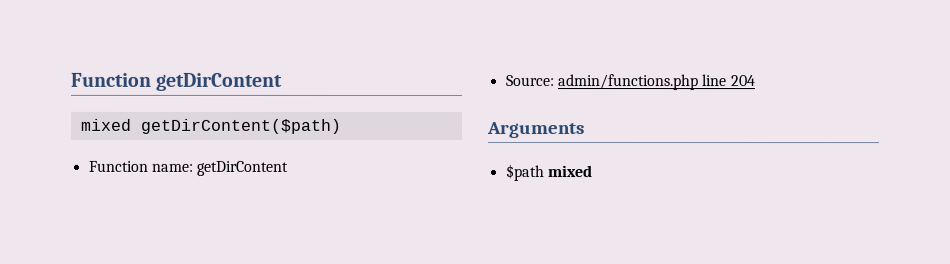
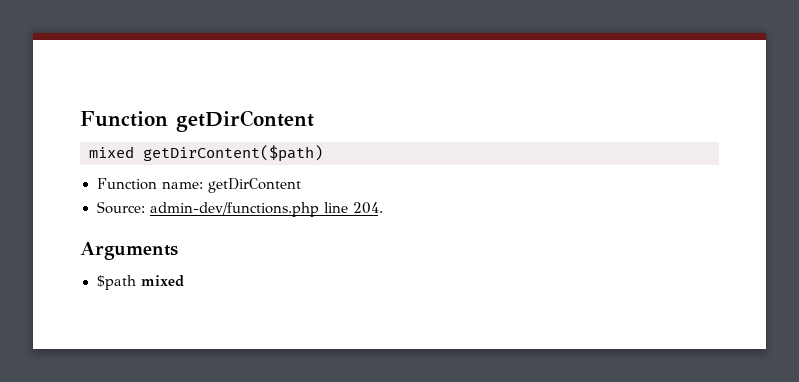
- Source: admin/functions.php line 204
+ Source: admin-dev/functions.php line 204.

